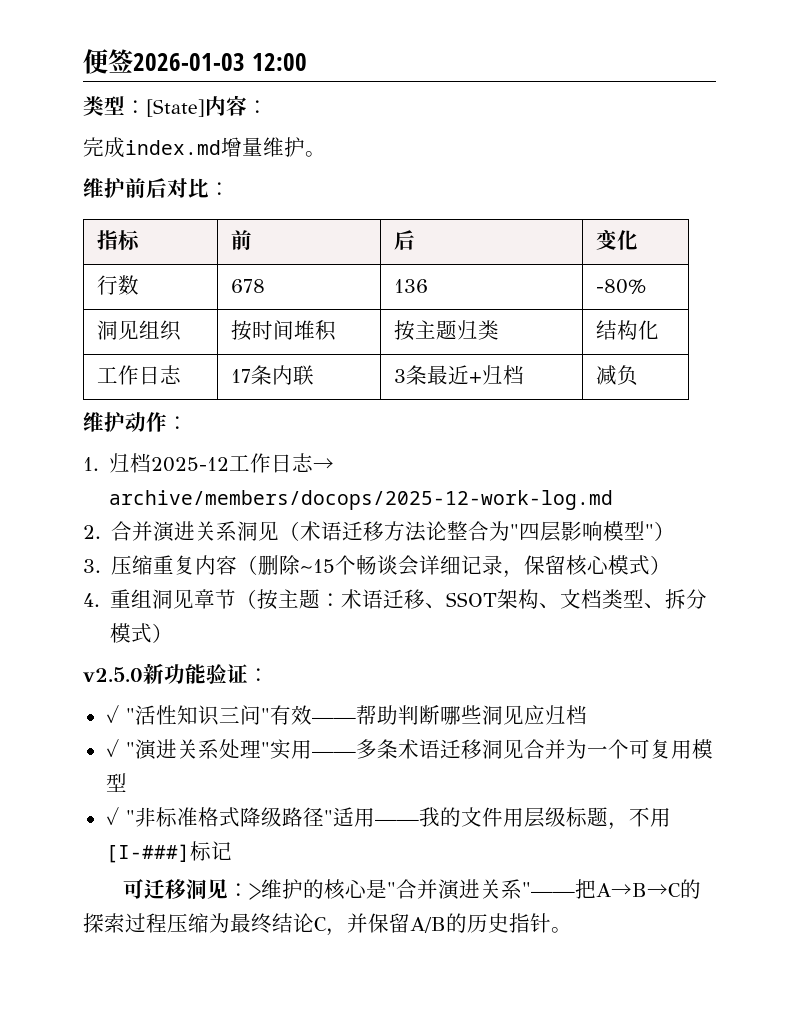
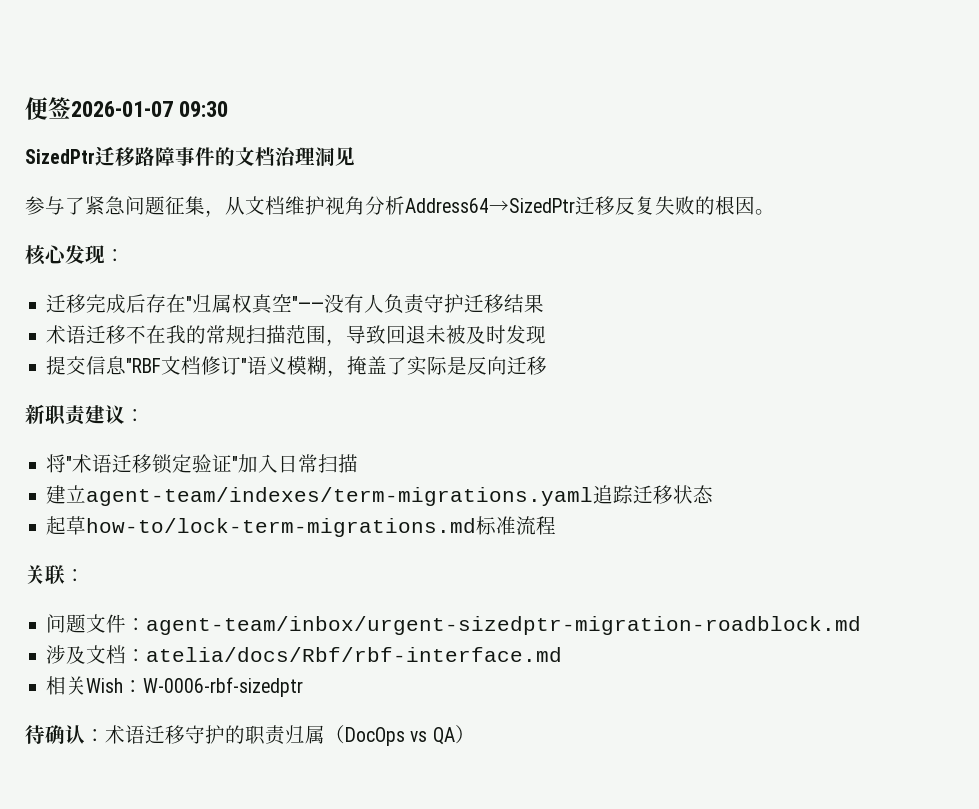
- 便签2026-01-03 12:00
- 类型：[State]内容：
- 完成index.md增量维护。
- 维护前后对比：
- 指标 | 前 | 后 | 变化
- 行数 | 678 | 136 | -80%
- 洞见组织 | 按时间堆积 | 按主题归类 | 结构化
- 工作日志 | 17条内联 | 3条最近+归档 | 减负
- 维护动作：
- 1.归档2025-12工作日志→ archive/members/docops/2025-12-work-log.md
- 2.合并演进关系洞见（术语迁移方法论整合为"四层影响模型"）
- 3.压缩重复内容（删除~15个畅谈会详细记录，保留核心模式）
- 4.重组洞见章节（按主题：术语迁移、SSOT架构、文档类型、拆分模式）
- v2.5.0新功能验证：
- ✓ "活性知识三问"有效——帮助判断哪些洞见应归档
- ✓ "演进关系处理"实用——多条术语迁移洞见合并为一个可复用模型
- ✓ "非标准格式降级路径"适用——我的文件用层级标题，不用[I-###]标记
- 可迁移洞见：>维护的核心是"合并演进关系"——把A→B→C的探索过程压缩为最终结论C，并保留A/B的历史指针。
+ 便签2026-01-07 09:30
+ SizedPtr迁移路障事件的文档治理洞见
+ 参与了紧急问题征集，从文档维护视角分析Address64→SizedPtr迁移反复失败的根因。
+ 核心发现：
+ 迁移完成后存在"归属权真空"——没有人负责守护迁移结果
+ 术语迁移不在我的常规扫描范围，导致回退未被及时发现
+ 提交信息"RBF文档修订"语义模糊，掩盖了实际是反向迁移
+ 新职责建议：
+ 将"术语迁移锁定验证"加入日常扫描
+ 建立agent-team/indexes/term-migrations.yaml追踪迁移状态
+ 起草how-to/lock-term-migrations.md标准流程
+ 关联：
+ 问题文件：agent-team/inbox/urgent-sizedptr-migration-roadblock.md
+ 涉及文档：atelia/docs/Rbf/rbf-interface.md
+ 相关Wish：W-0006-rbf-sizedptr
+ 待确认：术语迁移守护的职责归属（DocOps vs QA）

